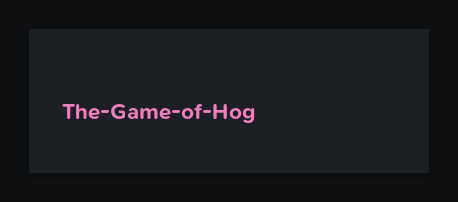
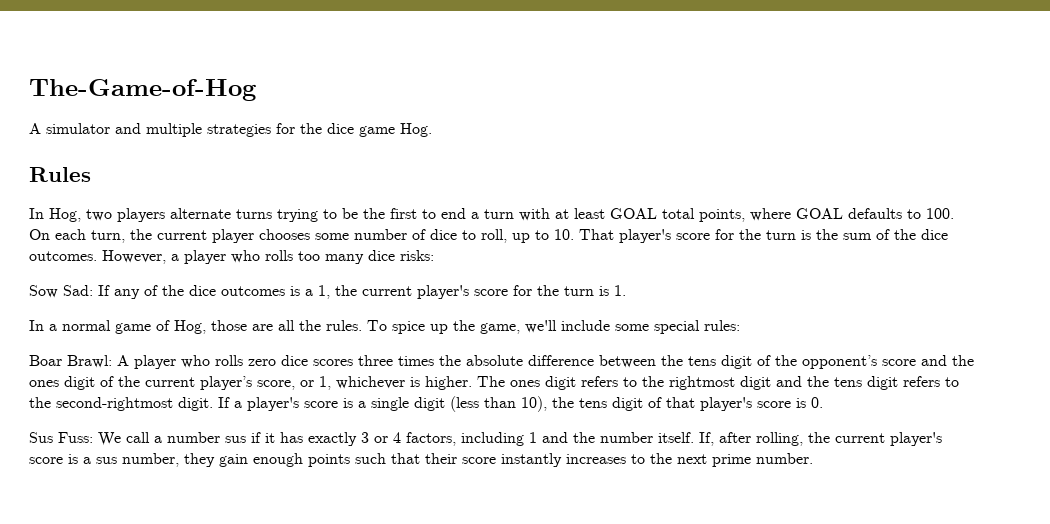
+ A simulator and multiple strategies for the dice game Hog.
+ Rules
+ In Hog, two players alternate turns trying to be the first to end a turn with at least GOAL total points, where GOAL defaults to 100. On each turn, the current player chooses some number of dice to roll, up to 10. That player's score for the turn is the sum of the dice outcomes. However, a player who rolls too many dice risks:
+ Sow Sad: If any of the dice outcomes is a 1, the current player's score for the turn is 1.
+ In a normal game of Hog, those are all the rules. To spice up the game, we'll include some special rules:
+ Boar Brawl: A player who rolls zero dice scores three times the absolute difference between the tens digit of the opponent’s score and the ones digit of the current player’s score, or 1, whichever is higher. The ones digit refers to the rightmost digit and the tens digit refers to the second-rightmost digit. If a player's score is a single digit (less than 10), the tens digit of that player's score is 0.
+ Sus Fuss: We call a number sus if it has exactly 3 or 4 factors, including 1 and the number itself. If, after rolling, the current player's score is a sus number, they gain enough points such that their score instantly increases to the next prime number.

